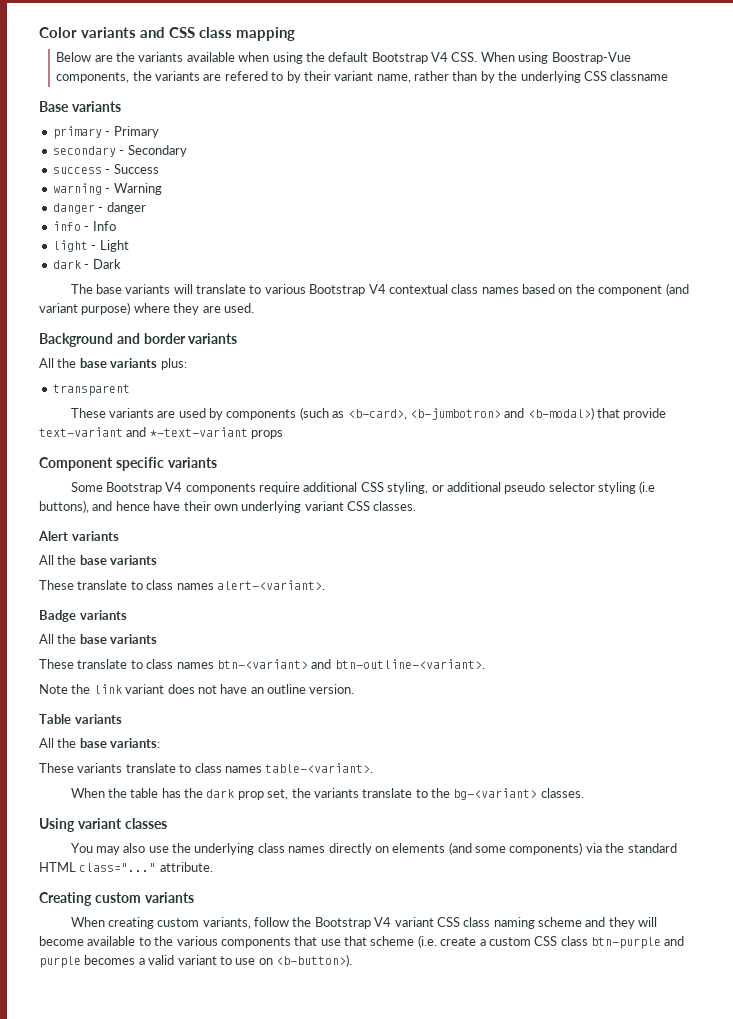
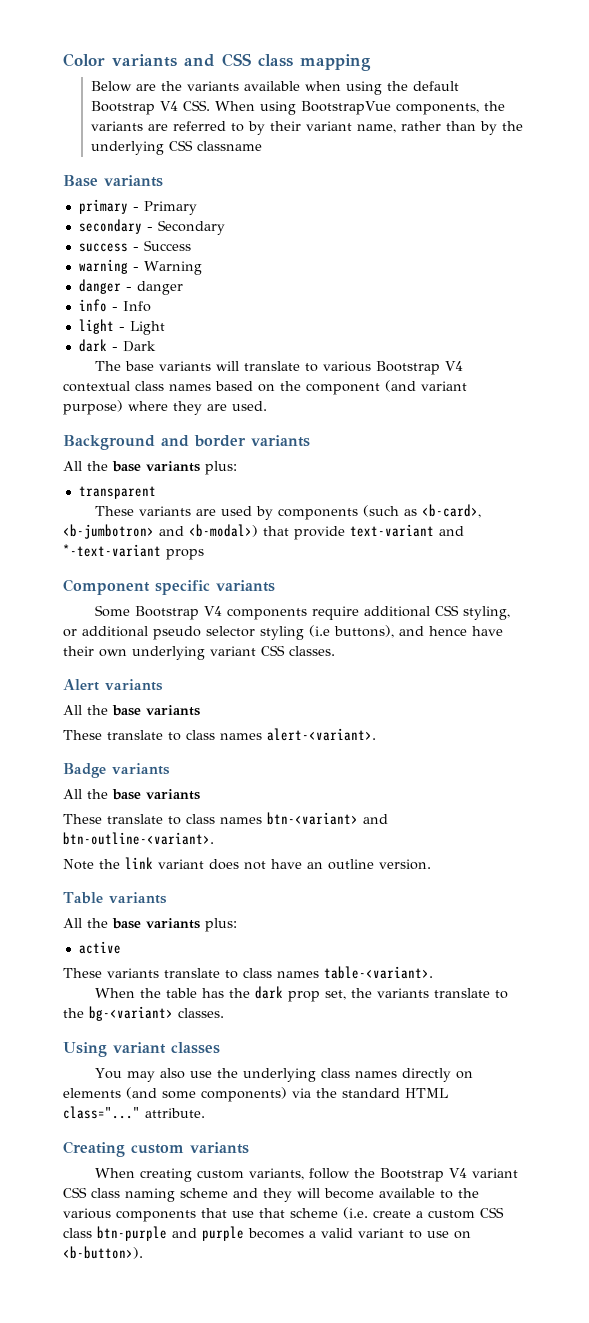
- Below are the variants available when using the default Bootstrap V4 CSS. When using Boostrap-Vue components, the variants are refered to by their variant name, rather than by the underlying CSS classname
+ Below are the variants available when using the default Bootstrap V4 CSS. When using BootstrapVue components, the variants are referred to by their variant name, rather than by the underlying CSS classname
  Table variants
- All the base variants:
+ All the base variants plus:
+ active

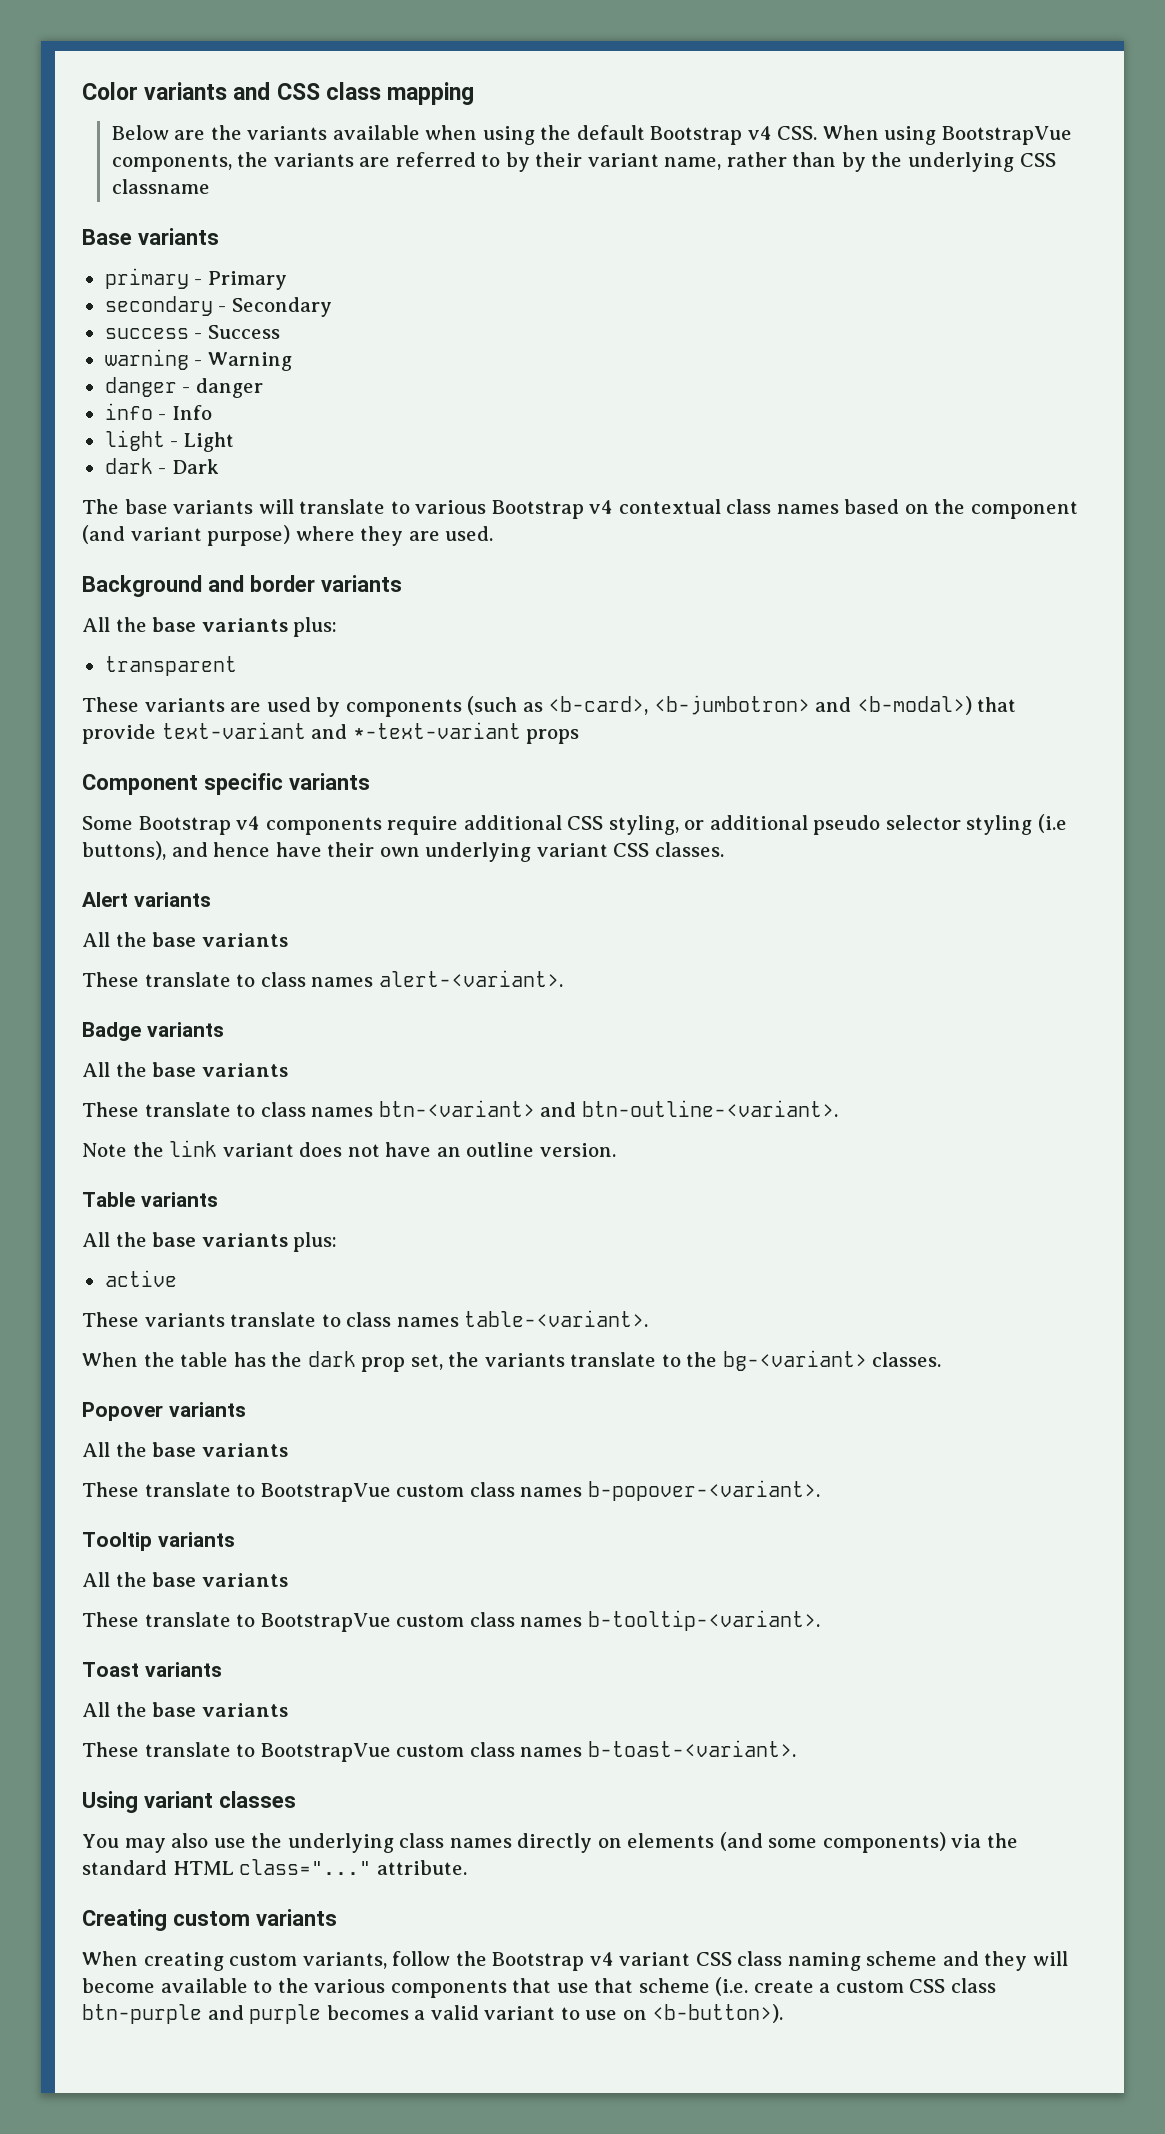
- Below are the variants available when using the default Bootstrap V4 CSS. When using BootstrapVue components, the variants are referred to by their variant name, rather than by the underlying CSS classname
+ Below are the variants available when using the default Bootstrap v4 CSS. When using BootstrapVue components, the variants are referred to by their variant name, rather than by the underlying CSS classname
- The base variants will translate to various Bootstrap V4 contextual class names based on the component (and variant purpose) where they are used.
+ The base variants will translate to various Bootstrap v4 contextual class names based on the component (and variant purpose) where they are used.
- Some Bootstrap V4 components require additional CSS styling, or additional pseudo selector styling (i.e buttons), and hence have their own underlying variant CSS classes.
+ Some Bootstrap v4 components require additional CSS styling, or additional pseudo selector styling (i.e buttons), and hence have their own underlying variant CSS classes.
+ Popover variants
+ All the base variants
+ These translate to BootstrapVue custom class names b-popover-<variant>.
+ Tooltip variants
+ All the base variants
+ These translate to BootstrapVue custom class names b-tooltip-<variant>.
+ Toast variants
+ All the base variants
+ These translate to BootstrapVue custom class names b-toast-<variant>.
- When creating custom variants, follow the Bootstrap V4 variant CSS class naming scheme and they will become available to the various components that use that scheme (i.e. create a custom CSS class btn-purple and purple becomes a valid variant to use on <b-button>).
+ When creating custom variants, follow the Bootstrap v4 variant CSS class naming scheme and they will become available to the various components that use that scheme (i.e. create a custom CSS class btn-purple and purple becomes a valid variant to use on <b-button>).

